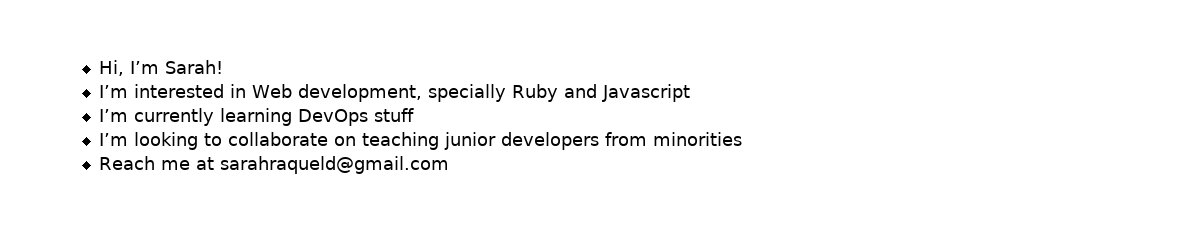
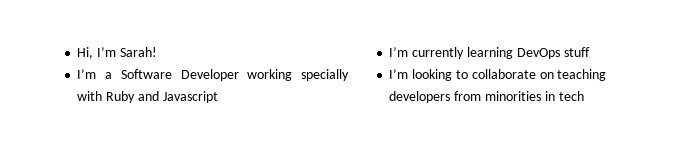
- I’m interested in Web development, specially Ruby and Javascript
+ I’m a Software Developer working specially with Ruby and Javascript
- I’m looking to collaborate on teaching junior developers from minorities
- Reach me at sarahraqueld@gmail.com
+ I’m looking to collaborate on teaching developers from minorities in tech

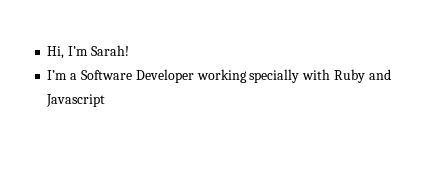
- I’m currently learning DevOps stuff
- I’m looking to collaborate on teaching developers from minorities in tech

